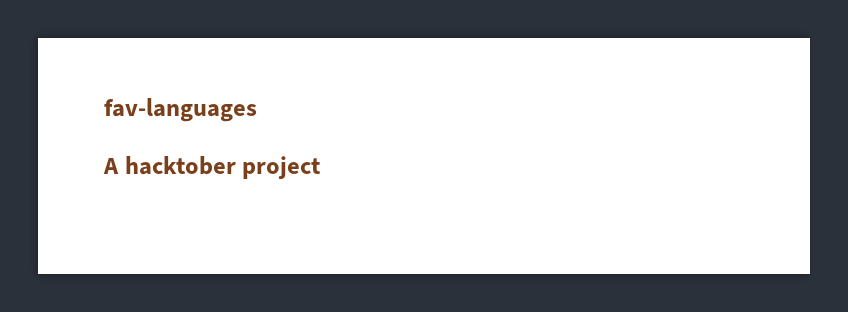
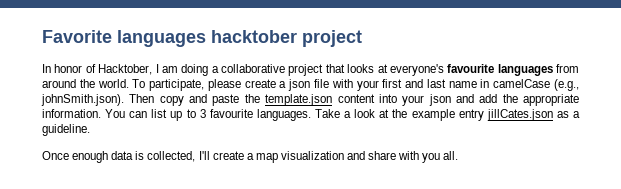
- fav-languages
- A hacktober project
+ Favorite languages hacktober project
+ In honor of Hacktober, I am doing a collaborative project that looks at everyone's favourite languages from around the world. To participate, please create a json file with your first and last name in camelCase (e.g., johnSmith.json). Then copy and paste the template.json content into your json and add the appropriate information. You can list up to 3 favourite languages. Take a look at the example entry jillCates.json as a guideline.
+ Once enough data is collected, I'll create a map visualization and share with you all.

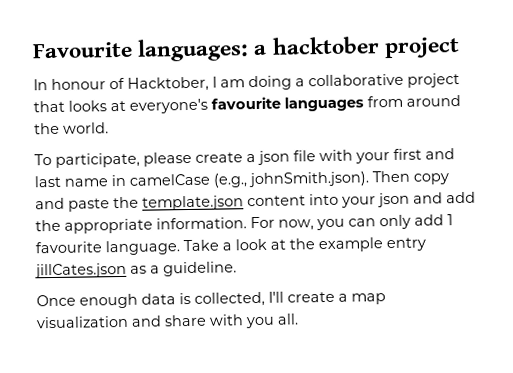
- Favorite languages hacktober project
+ Favourite languages: a hacktober project
- In honor of Hacktober, I am doing a collaborative project that looks at everyone's favourite languages from around the world. To participate, please create a json file with your first and last name in camelCase (e.g., johnSmith.json). Then copy and paste the template.json content into your json and add the appropriate information.
+ In honour of Hacktober, I am doing a collaborative project that looks at everyone's favourite languages from around the world.
+ To participate, please create a json file with your first and last name in camelCase (e.g., johnSmith.json). Then copy and paste the template.json content into your json and add the appropriate information.
- You can list up to 3 favourite languages.
+ For now, you can only add 1 favourite language.

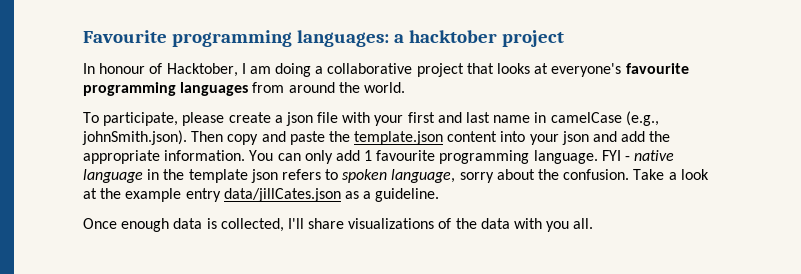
- Favourite languages: a hacktober project
+ Favourite programming languages: a hacktober project
- In honour of Hacktober, I am doing a collaborative project that looks at everyone's favourite languages from around the world.
+ In honour of Hacktober, I am doing a collaborative project that looks at everyone's favourite programming languages from around the world.
- For now, you can only add 1 favourite language.
+ You can only add 1 favourite programming language. FYI - native language in the template json refers to spoken language, sorry about the confusion.
- Take a look at the example entry jillCates.json as a guideline.
+ Take a look at the example entry data/jillCates.json as a guideline.
- Once enough data is collected, I'll create a map visualization and share with you all.
+ Once enough data is collected, I'll share visualizations of the data with you all.

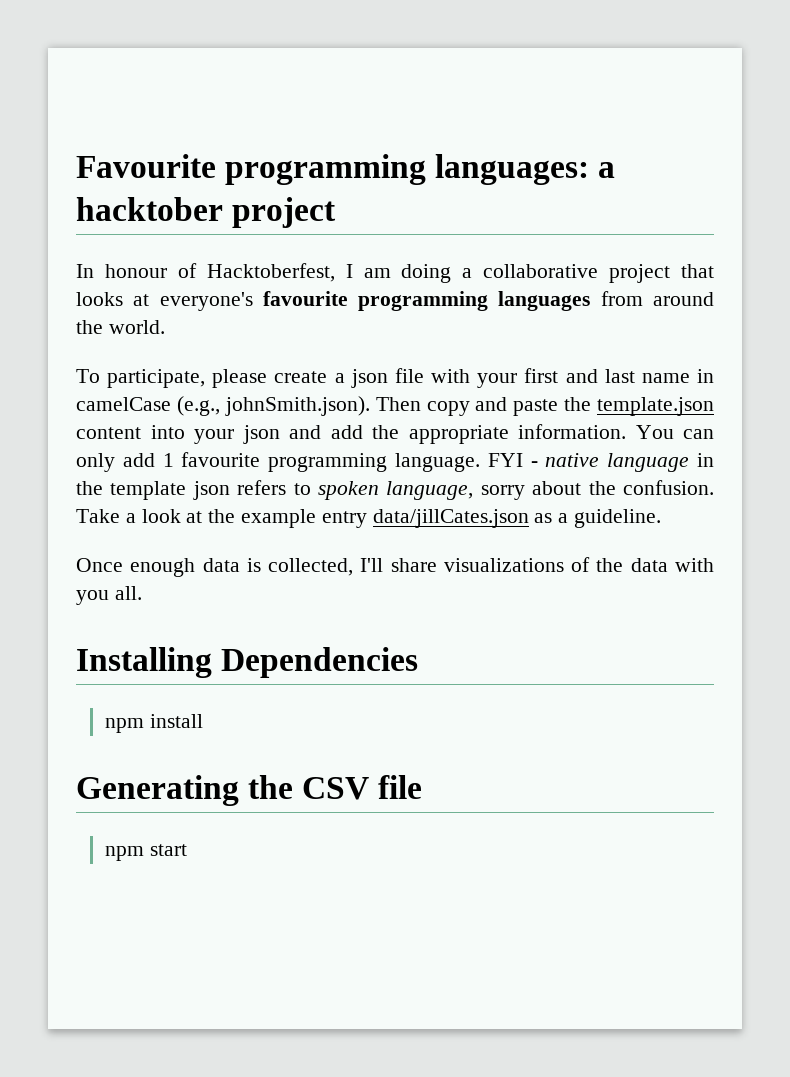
- In honour of Hacktober, I am doing a collaborative project that looks at everyone's favourite programming languages from around the world.
+ In honour of Hacktoberfest, I am doing a collaborative project that looks at everyone's favourite programming languages from around the world.
+ Installing Dependencies
+ npm install
+ Generating the CSV file
+ npm start

